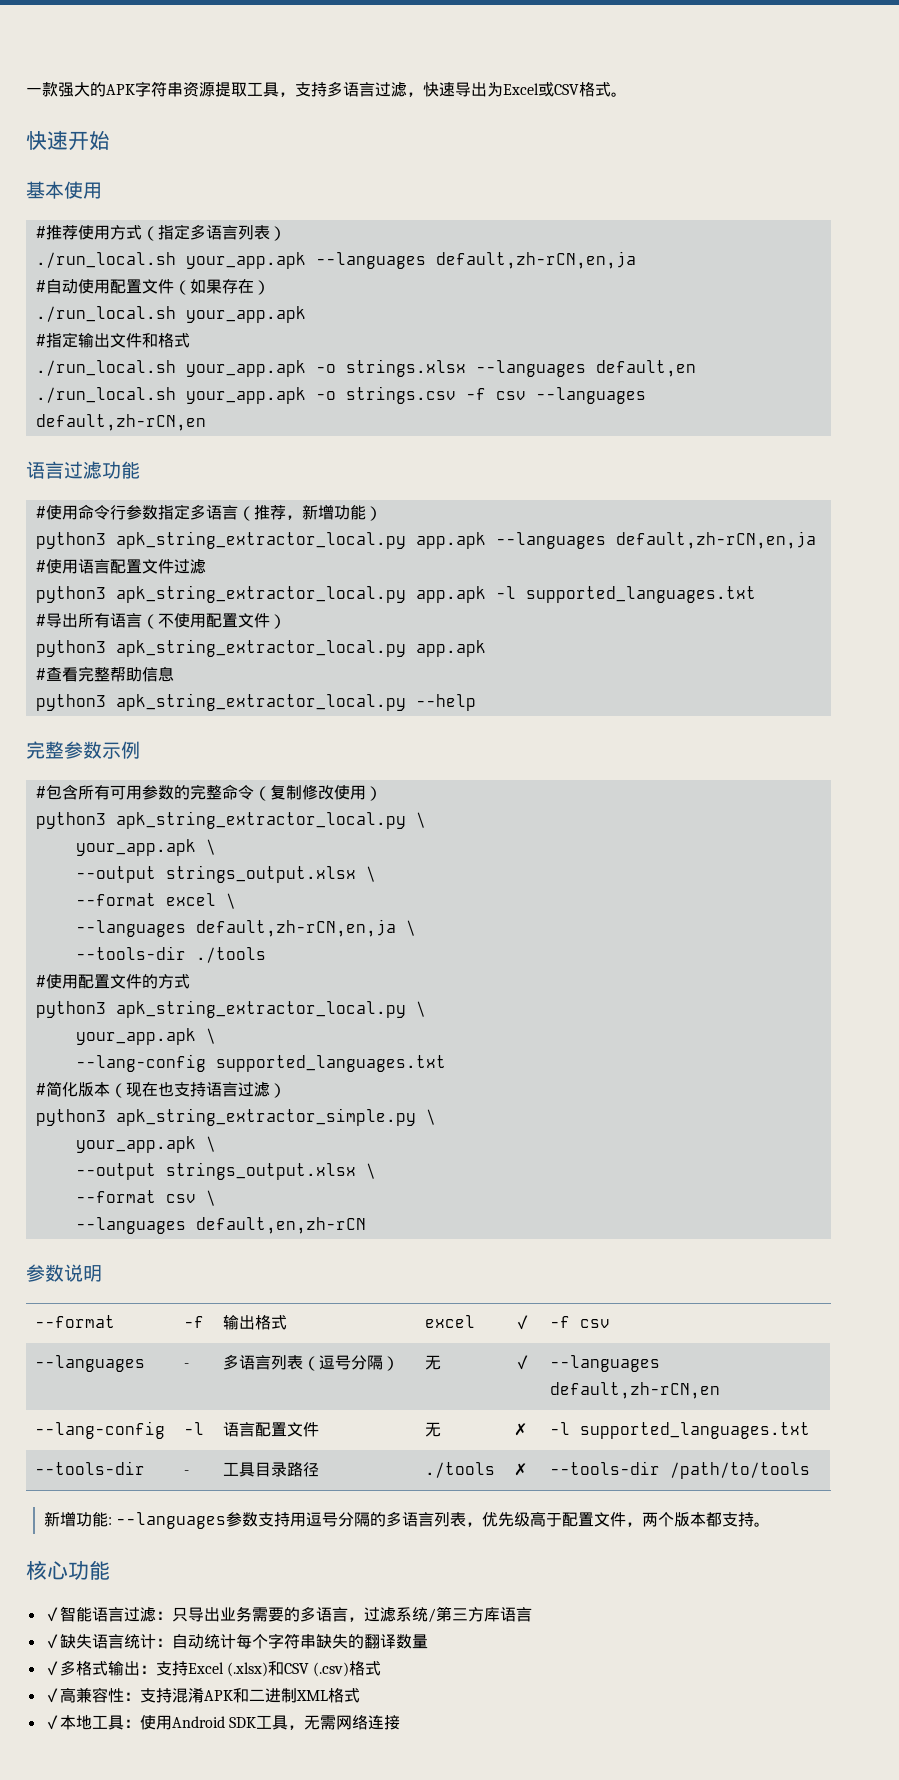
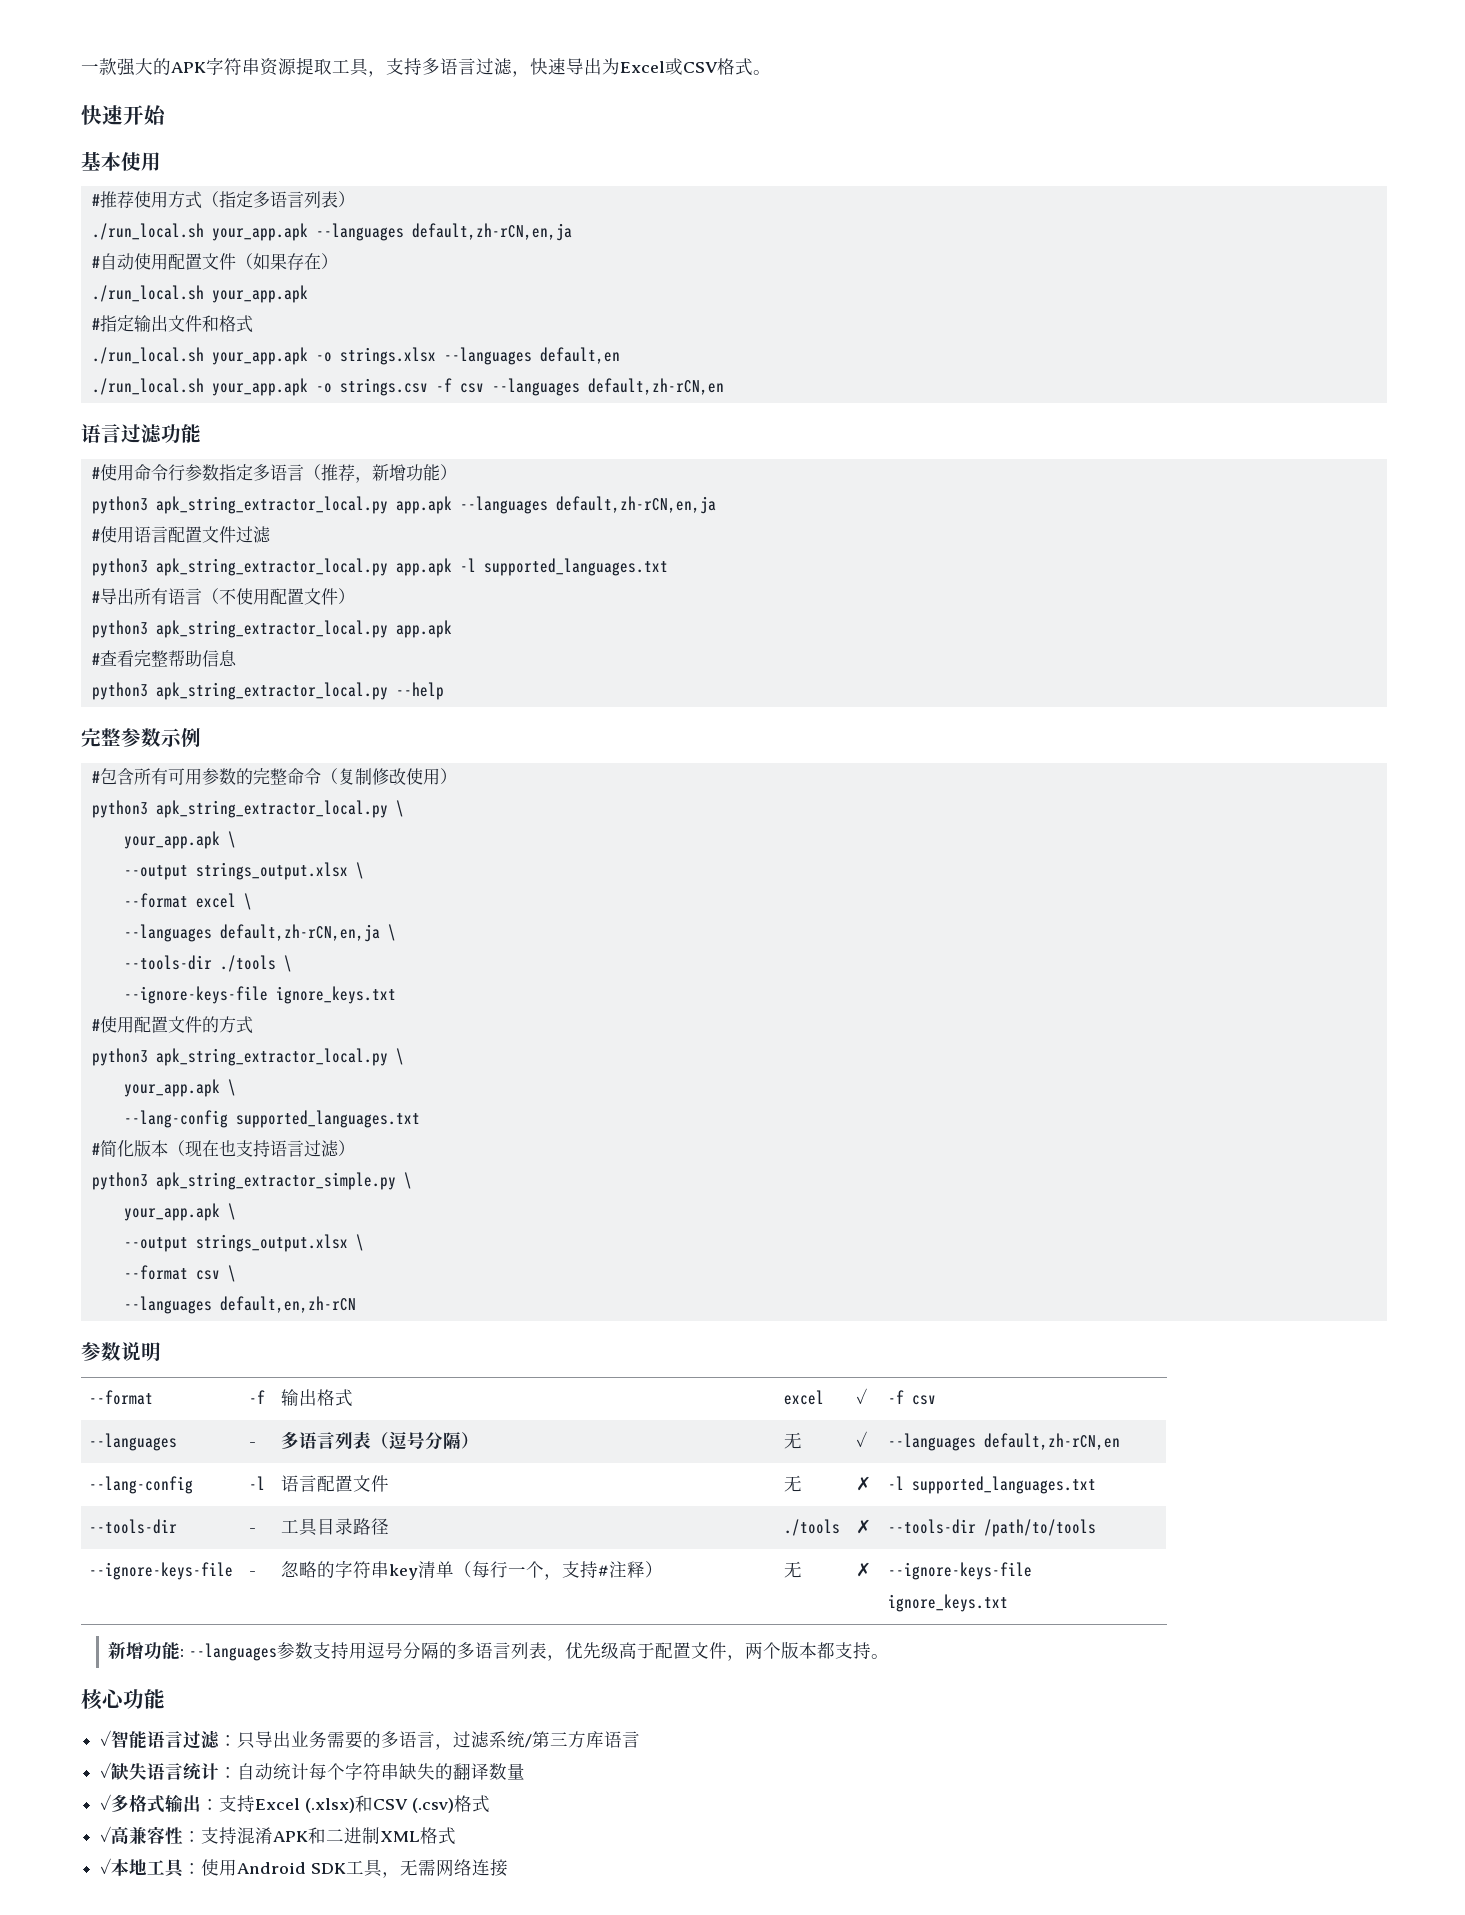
- --tools-dir ./tools
+ --tools-dir ./tools \
+ --ignore-keys-file ignore_keys.txt
+ --ignore-keys-file | - | 忽略的字符串key清单（每行一个，支持#注释） | 无 | ✗ | --ignore-keys-file ignore_keys.txt

